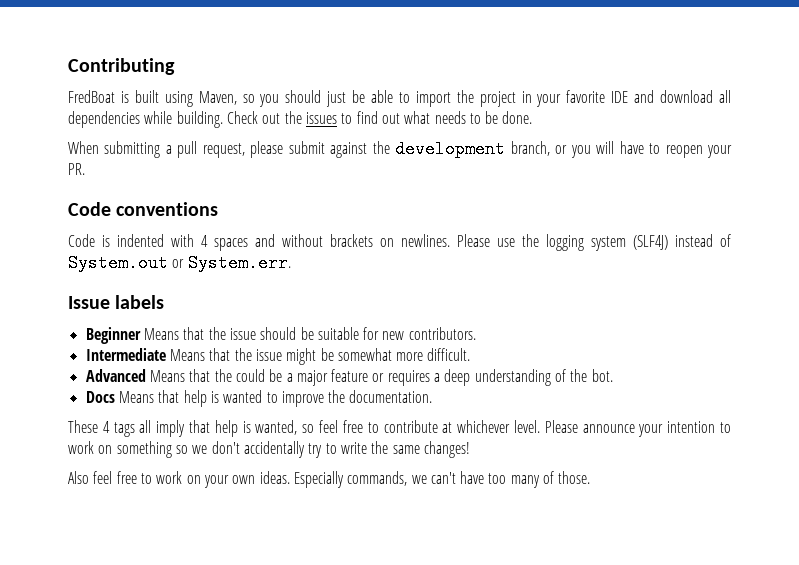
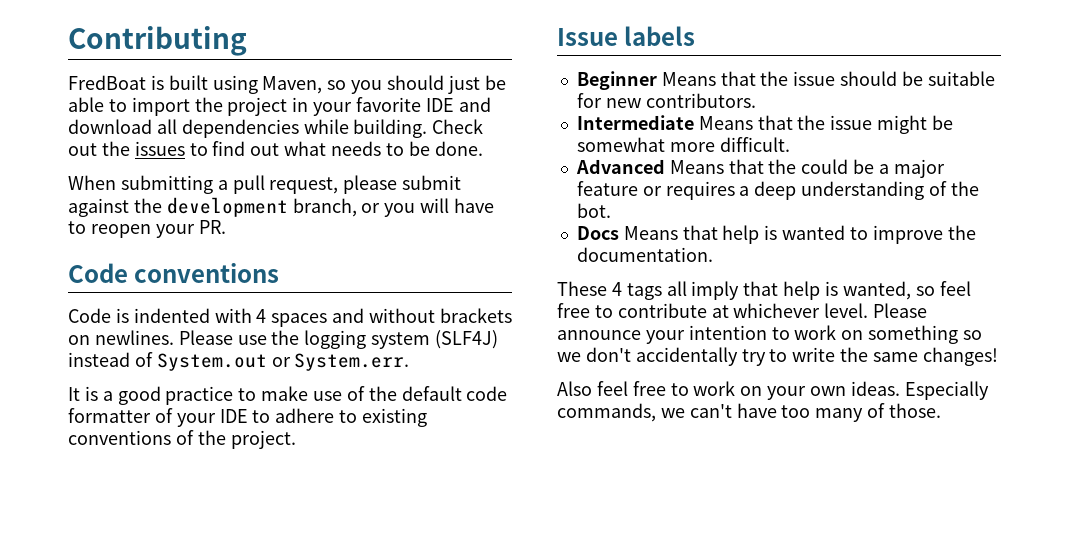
+ It is a good practice to make use of the default code formatter of your IDE to adhere to existing conventions of the project.

